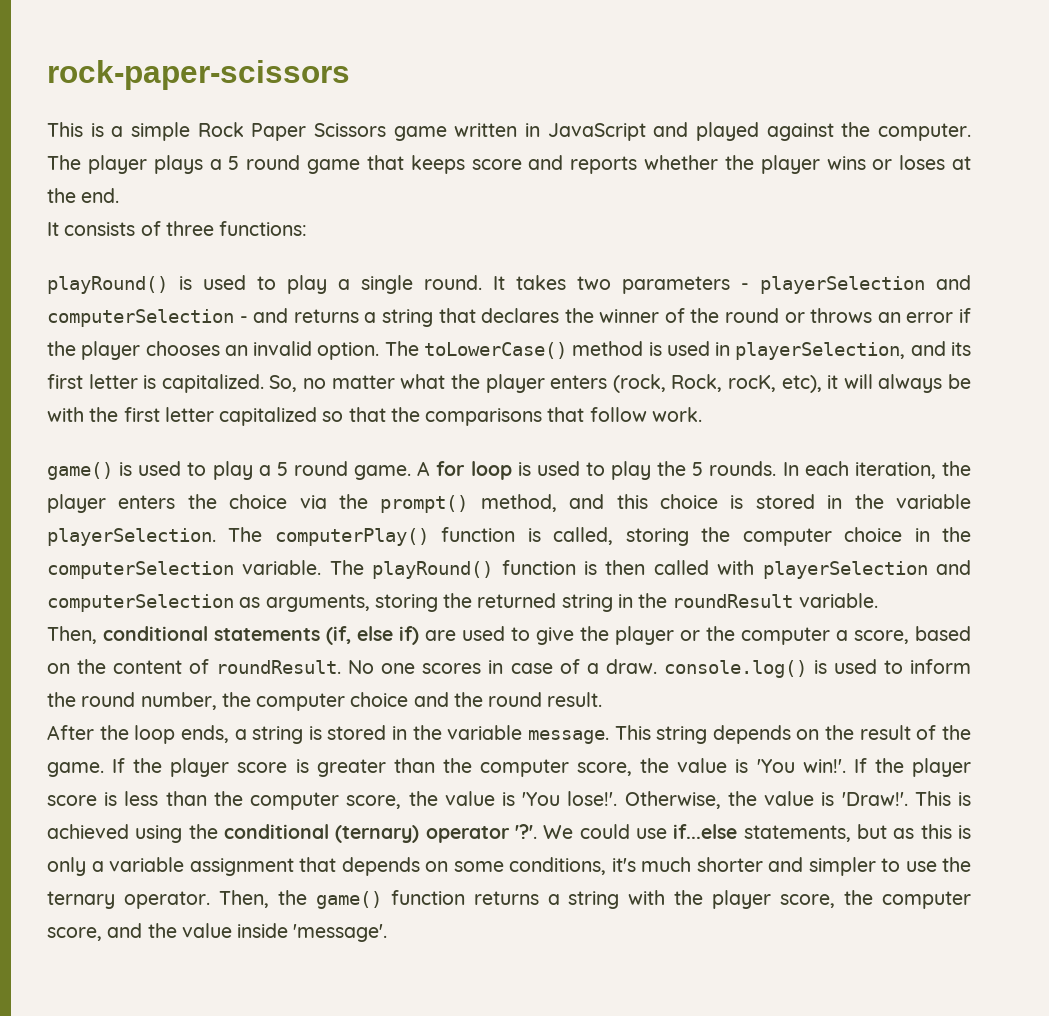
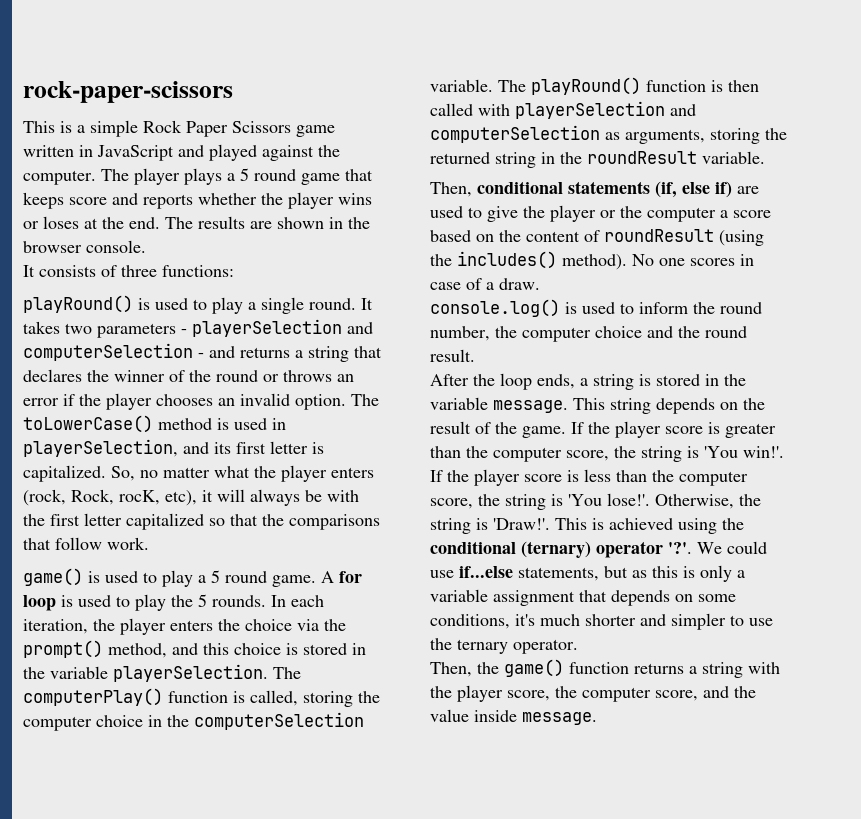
+ The results are shown in the browser console.
- Then, conditional statements (if, else if) are used to give the player or the computer a score, based on the content of roundResult.
+ Then, conditional statements (if, else if) are used to give the player or the computer a score based on the content of roundResult (using the includes() method).
- No one scores in case of a draw. console.log() is used to inform the round number, the computer choice and the round result.
+ No one scores in case of a draw.
+ console.log() is used to inform the round number, the computer choice and the round result.
- If the player score is greater than the computer score, the value is 'You win!'.
+ If the player score is greater than the computer score, the string is 'You win!'.
- If the player score is less than the computer score, the value is 'You lose!'.
+ If the player score is less than the computer score, the string is 'You lose!'.
- Otherwise, the value is 'Draw!'.
+ Otherwise, the string is 'Draw!'.
- We could use if...else statements, but as this is only a variable assignment that depends on some conditions, it's much shorter and simpler to use the ternary operator. Then, the game() function returns a string with the player score, the computer score, and the value inside 'message'.
+ We could use if...else statements, but as this is only a variable assignment that depends on some conditions, it's much shorter and simpler to use the ternary operator.
+ Then, the game() function returns a string with the player score, the computer score, and the value inside message.

